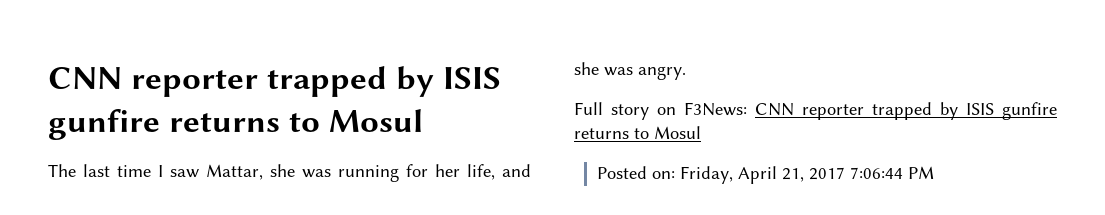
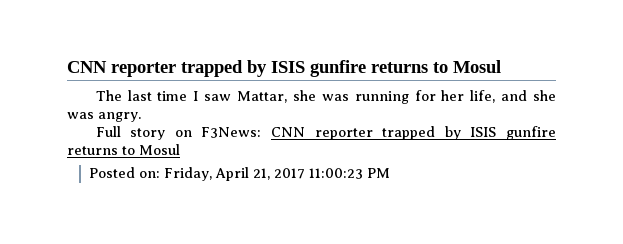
- Posted on: Friday, April 21, 2017 7:06:44 PM
+ Posted on: Friday, April 21, 2017 11:00:23 PM

